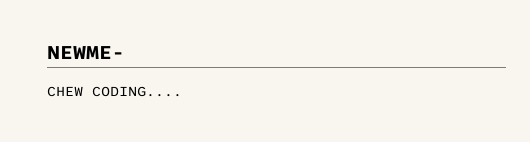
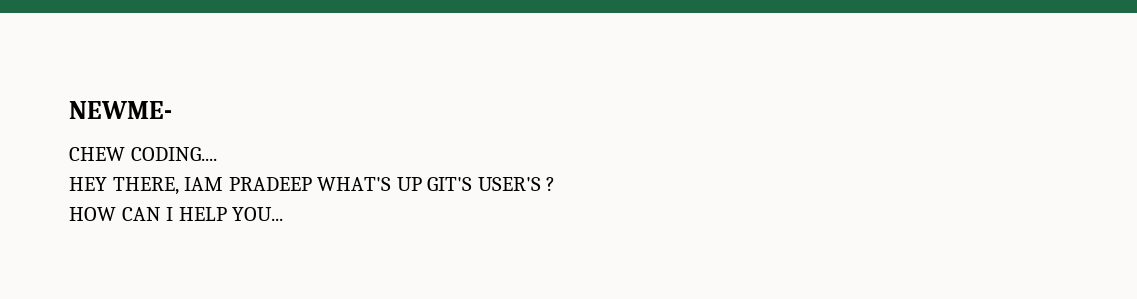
+ HEY THERE, IAM PRADEEP WHAT'S UP GIT'S USER'S ?
+ HOW CAN I HELP YOU...

